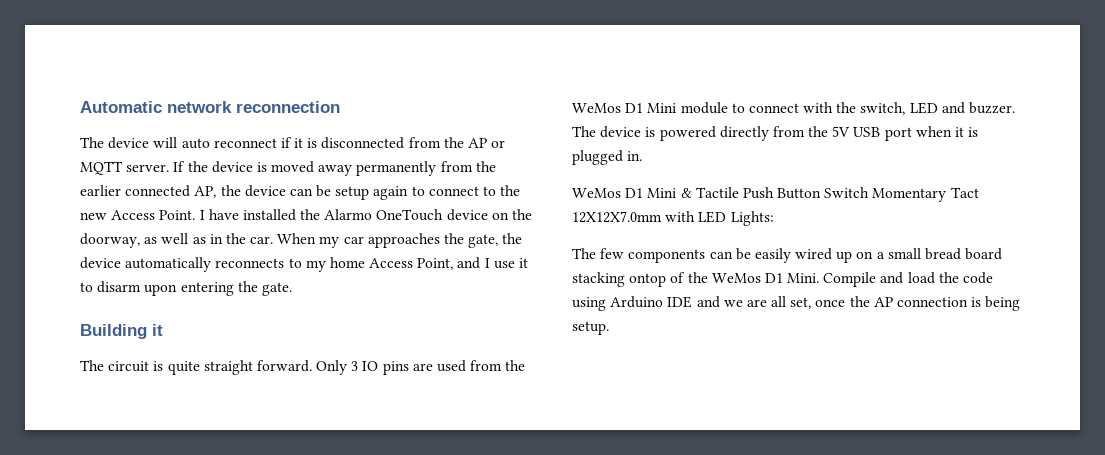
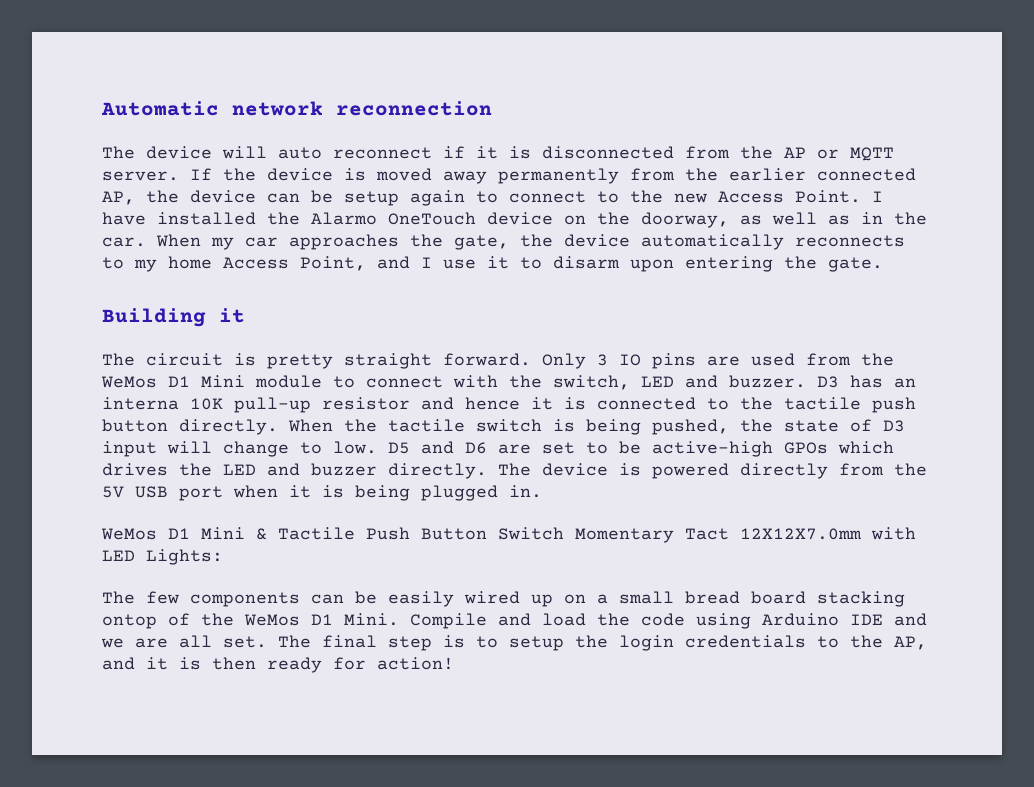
- The circuit is quite straight forward.
+ The circuit is pretty straight forward.
+ D3 has an interna 10K pull-up resistor and hence it is connected to the tactile push button directly. When the tactile switch is being pushed, the state of D3 input will change to low. D5 and D6 are set to be active-high GPOs which drives the LED and buzzer directly.
- The device is powered directly from the 5V USB port when it is plugged in.
+ The device is powered directly from the 5V USB port when it is being plugged in.
- Compile and load the code using Arduino IDE and we are all set, once the AP connection is being setup.
+ Compile and load the code using Arduino IDE and we are all set. The final step is to setup the login credentials to the AP, and it is then ready for action!

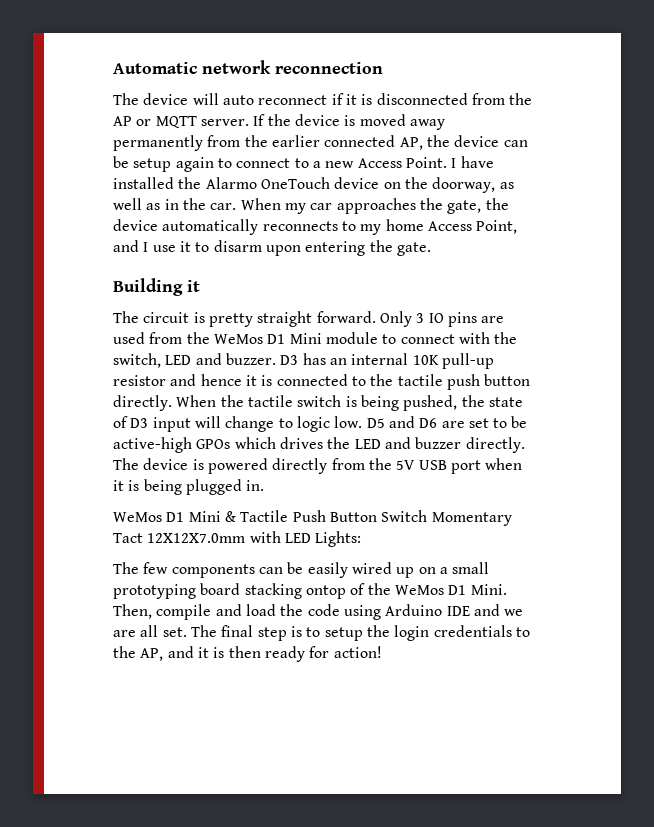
- If the device is moved away permanently from the earlier connected AP, the device can be setup again to connect to the new Access Point.
+ If the device is moved away permanently from the earlier connected AP, the device can be setup again to connect to a new Access Point.
- D3 has an interna 10K pull-up resistor and hence it is connected to the tactile push button directly.
+ D3 has an internal 10K pull-up resistor and hence it is connected to the tactile push button directly.
- When the tactile switch is being pushed, the state of D3 input will change to low.
+ When the tactile switch is being pushed, the state of D3 input will change to logic low.
- The few components can be easily wired up on a small bread board stacking ontop of the WeMos D1 Mini.
+ The few components can be easily wired up on a small prototyping board stacking ontop of the WeMos D1 Mini.
- Compile and load the code using Arduino IDE and we are all set.
+ Then, compile and load the code using Arduino IDE and we are all set.

